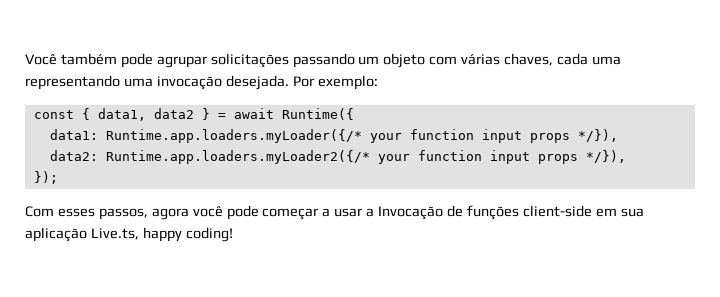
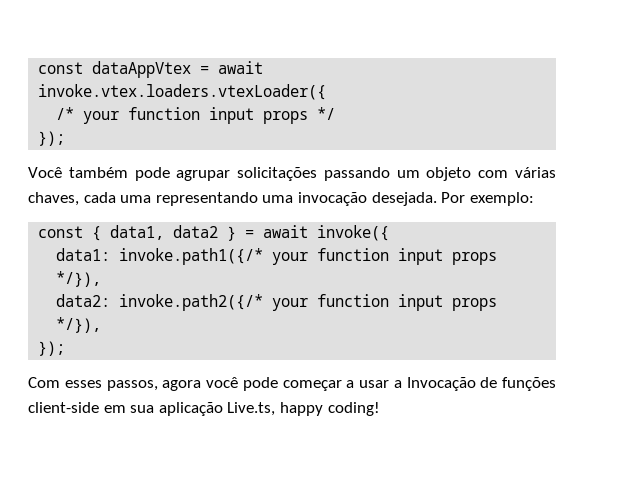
+ const dataAppVtex = await invoke.vtex.loaders.vtexLoader({
+ /* your function input props */
+ });
- const { data1, data2 } = await Runtime({
+ const { data1, data2 } = await invoke({
- data1: Runtime.app.loaders.myLoader({/* your function input props */}),
+ data1: invoke.path1({/* your function input props */}),
- data2: Runtime.app.loaders.myLoader2({/* your function input props */}),
+ data2: invoke.path2({/* your function input props */}),

